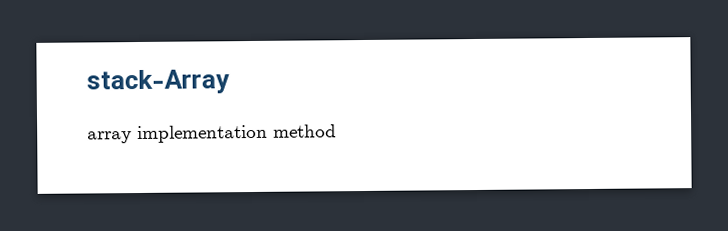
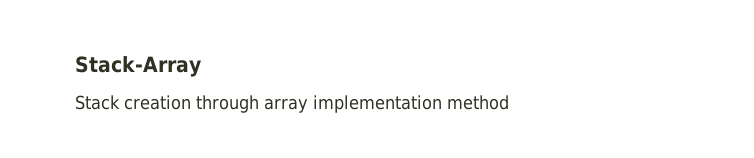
- stack-Array
- array implementation method
+ Stack-Array
+ Stack creation through array implementation method

